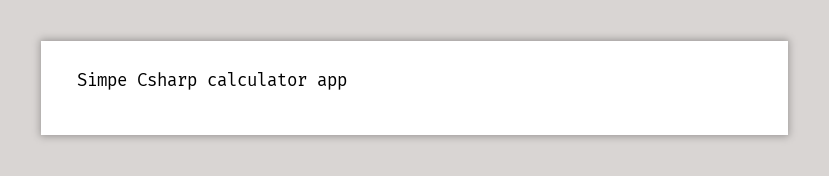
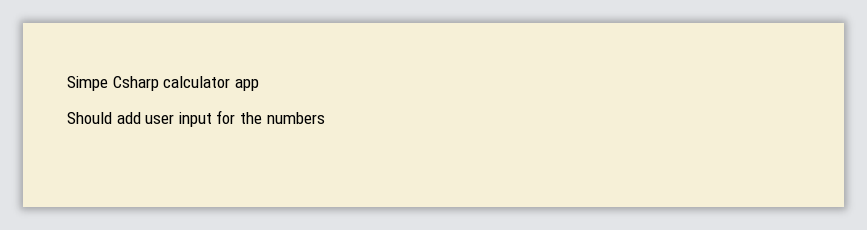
+ Should add user input for the numbers

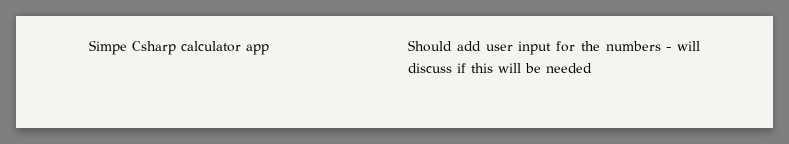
- Should add user input for the numbers
+ Should add user input for the numbers - will discuss if this will be needed

